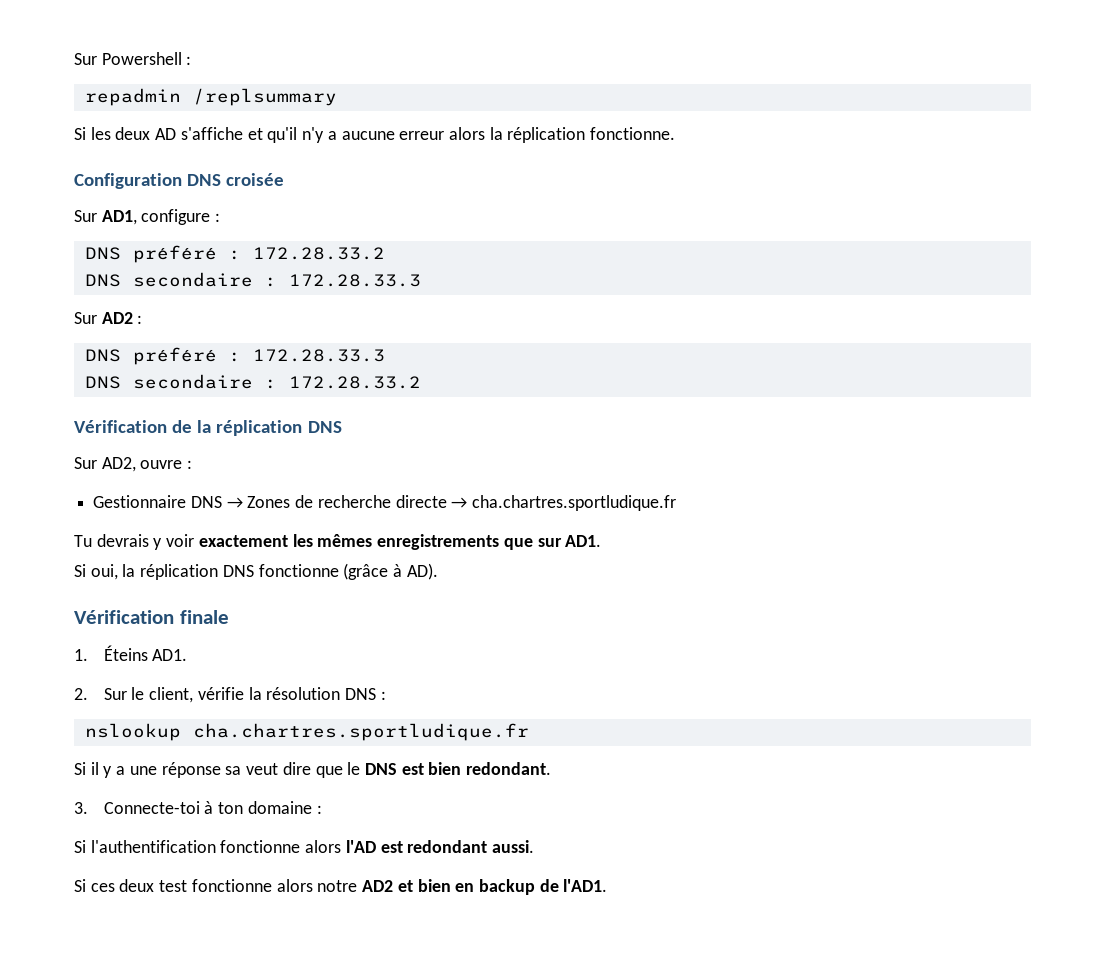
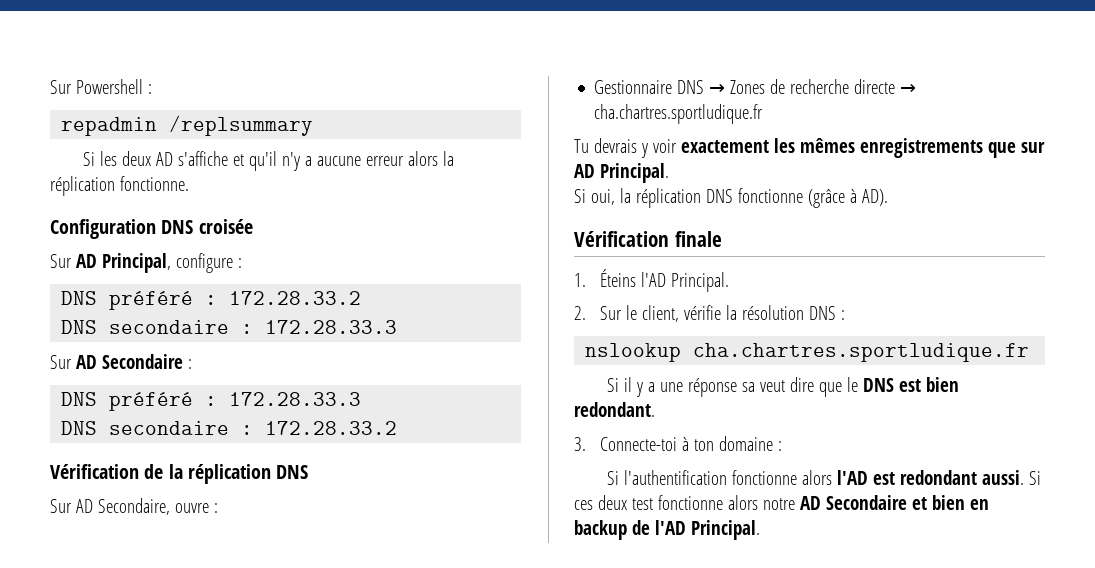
- Sur AD1, configure :
+ Sur AD Principal, configure :
- Sur AD2 :
+ Sur AD Secondaire :
- Sur AD2, ouvre :
+ Sur AD Secondaire, ouvre :
- Tu devrais y voir exactement les mêmes enregistrements que sur AD1.
+ Tu devrais y voir exactement les mêmes enregistrements que sur AD Principal.
- 1. Éteins AD1.
+ 1. Éteins l'AD Principal.
- Si l'authentification fonctionne alors l'AD est redondant aussi.
- Si ces deux test fonctionne alors notre AD2 et bien en backup de l'AD1.
+ Si l'authentification fonctionne alors l'AD est redondant aussi. Si ces deux test fonctionne alors notre AD Secondaire et bien en backup de l'AD Principal.

